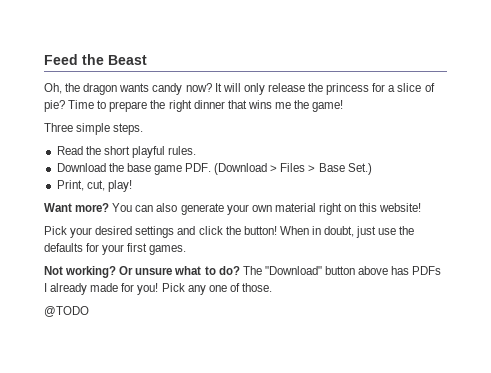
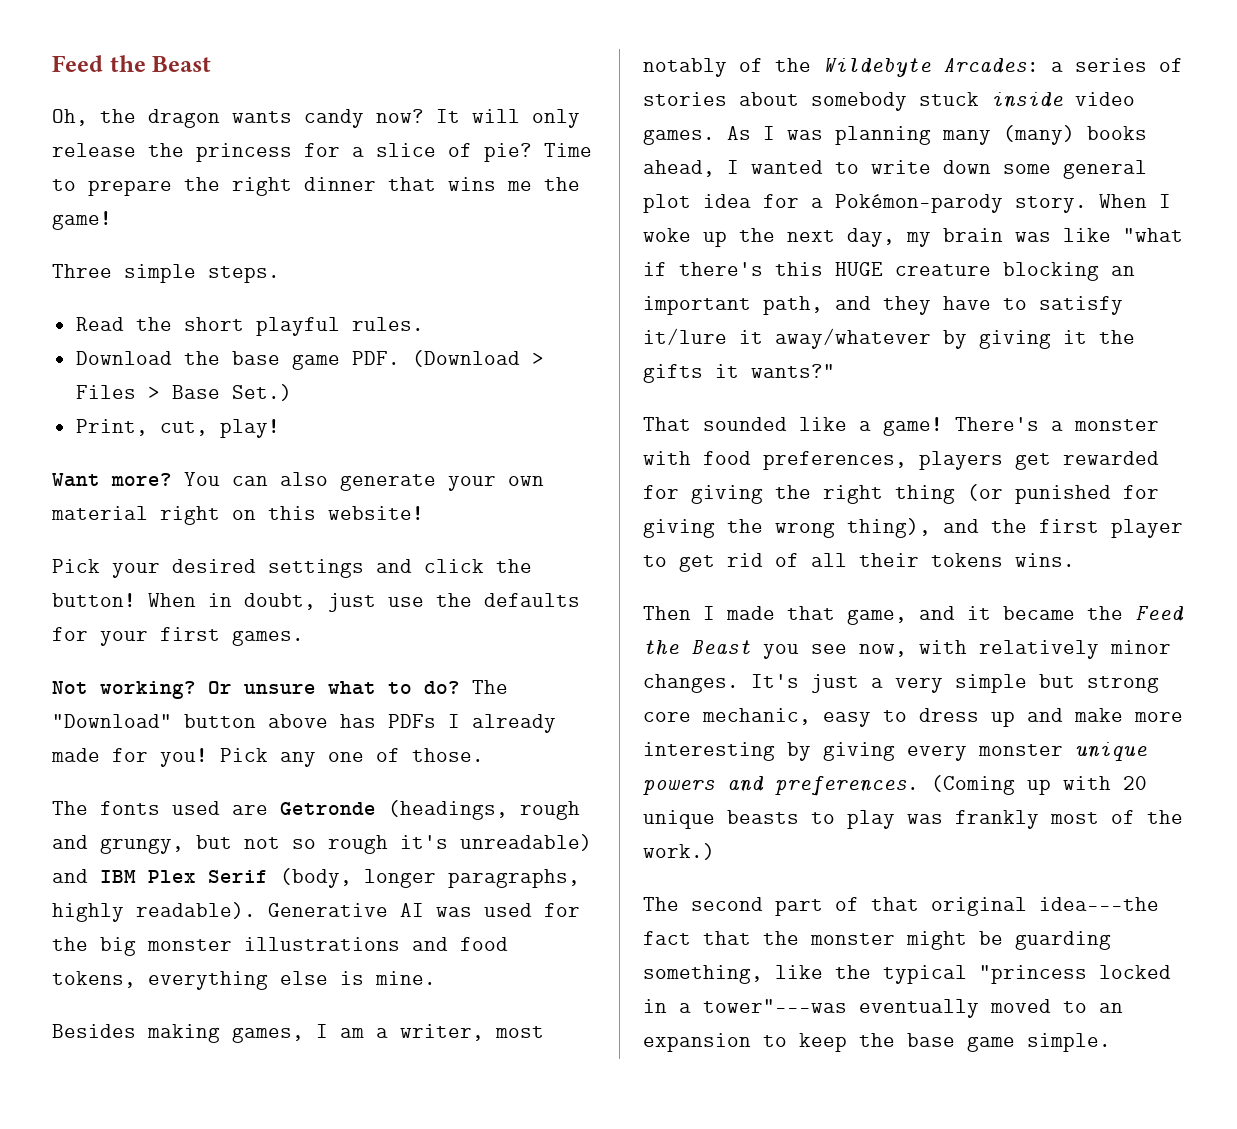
- @TODO
+ The fonts used are Getronde (headings, rough and grungy, but not so rough it's unreadable) and IBM Plex Serif (body, longer paragraphs, highly readable). Generative AI was used for the big monster illustrations and food tokens, everything else is mine.
+ Besides making games, I am a writer, most notably of the Wildebyte Arcades: a series of stories about somebody stuck inside video games. As I was planning many (many) books ahead, I wanted to write down some general plot idea for a Pokémon-parody story. When I woke up the next day, my brain was like "what if there's this HUGE creature blocking an important path, and they have to satisfy it/lure it away/whatever by giving it the gifts it wants?"
+ That sounded like a game! There's a monster with food preferences, players get rewarded for giving the right thing (or punished for giving the wrong thing), and the first player to get rid of all their tokens wins.
+ Then I made that game, and it became the Feed the Beast you see now, with relatively minor changes. It's just a very simple but strong core mechanic, easy to dress up and make more interesting by giving every monster unique powers and preferences. (Coming up with 20 unique beasts to play was frankly most of the work.)
+ The second part of that original idea---the fact that the monster might be guarding something, like the typical "princess locked in a tower"---was eventually moved to an expansion to keep the base game simple.

